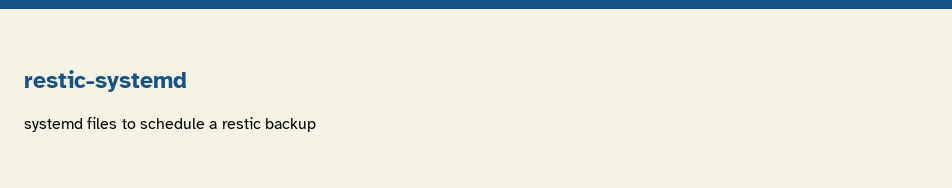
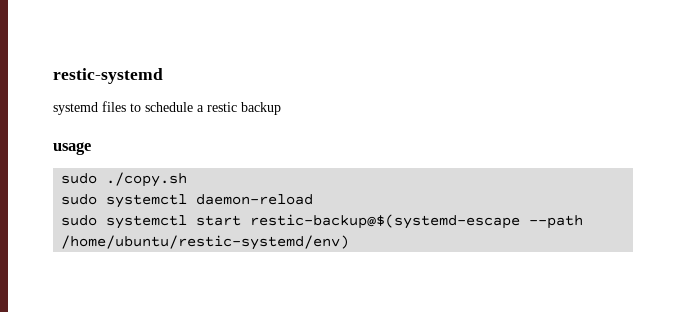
+ usage
+ sudo ./copy.sh
+ sudo systemctl daemon-reload
+ sudo systemctl start restic-backup@$(systemd-escape --path /home/ubuntu/restic-systemd/env)

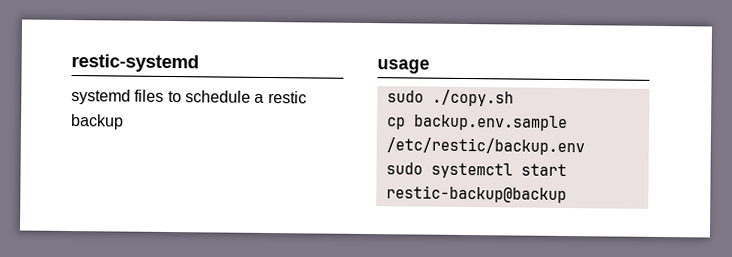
- sudo systemctl daemon-reload
+ cp backup.env.sample /etc/restic/backup.env
- sudo systemctl start restic-backup@$(systemd-escape --path /home/ubuntu/restic-systemd/env)
+ sudo systemctl start restic-backup@backup

